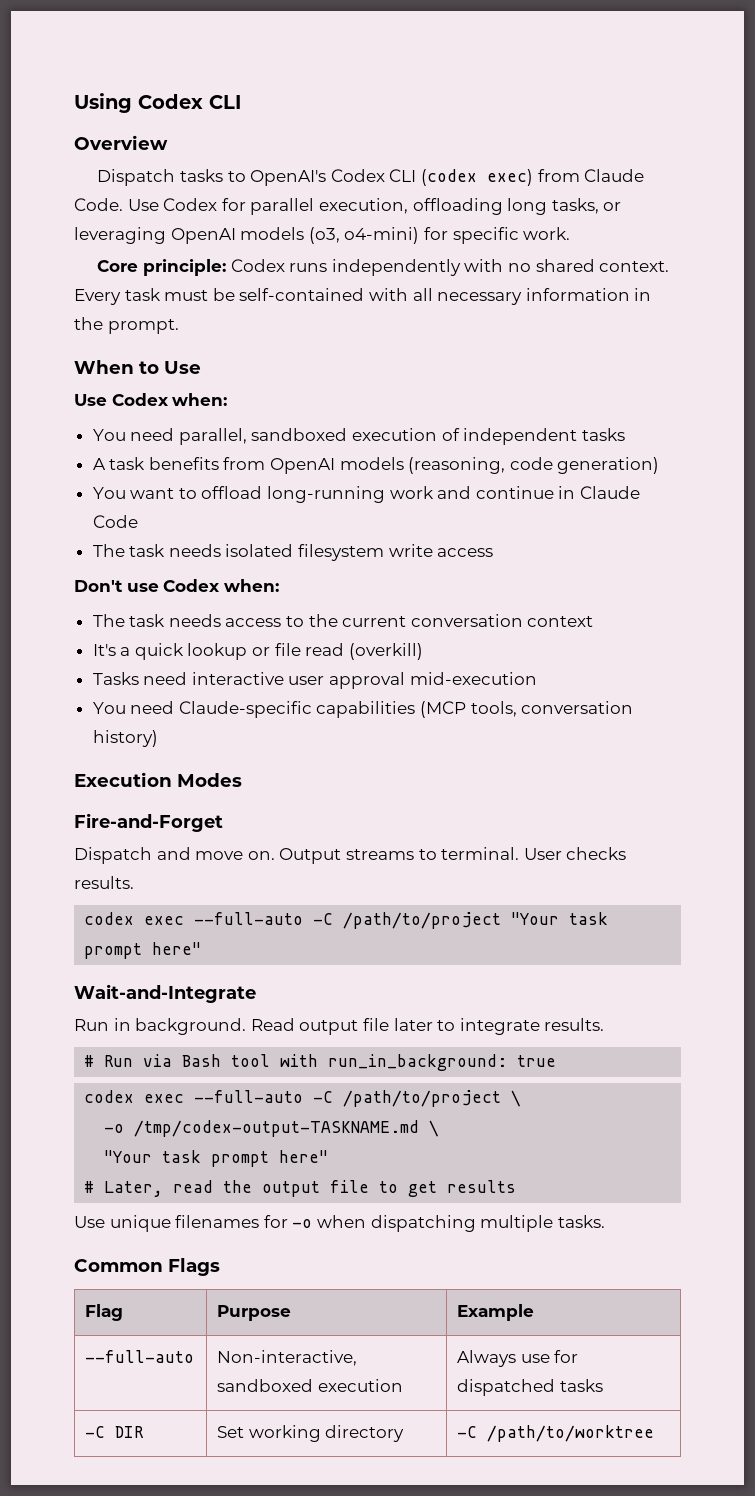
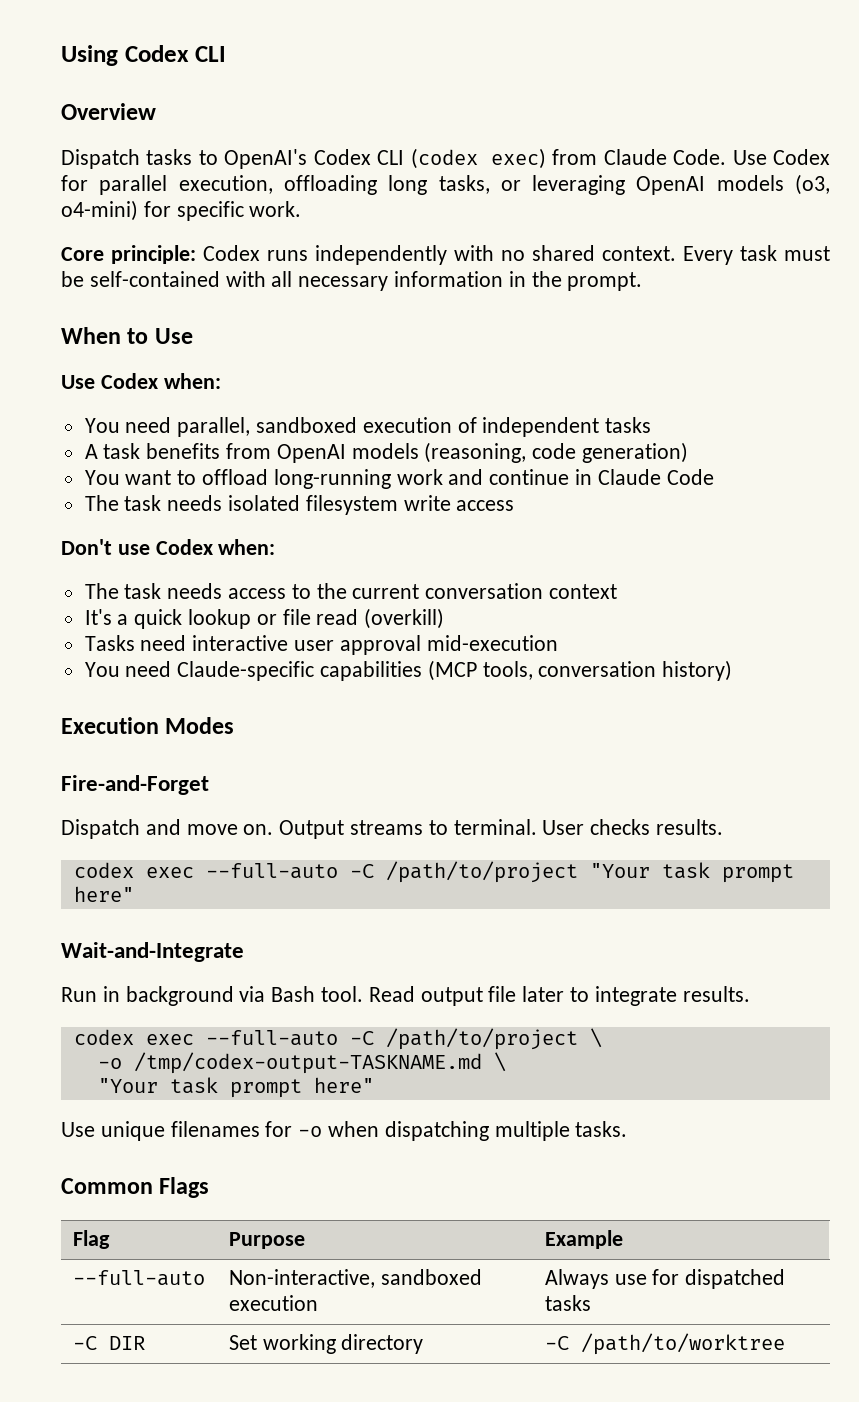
- Run in background.
+ Run in background via Bash tool.
- # Run via Bash tool with run_in_background: true
- # Later, read the output file to get results

